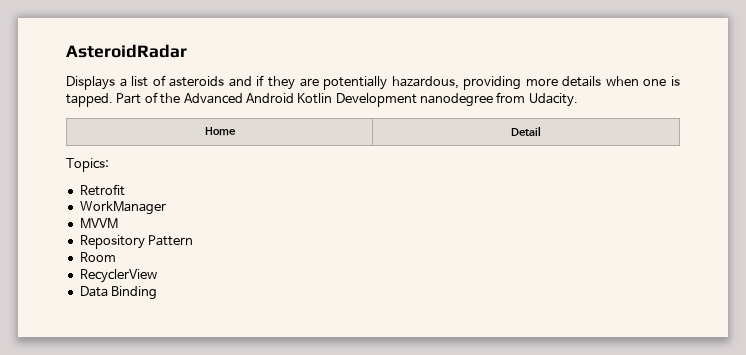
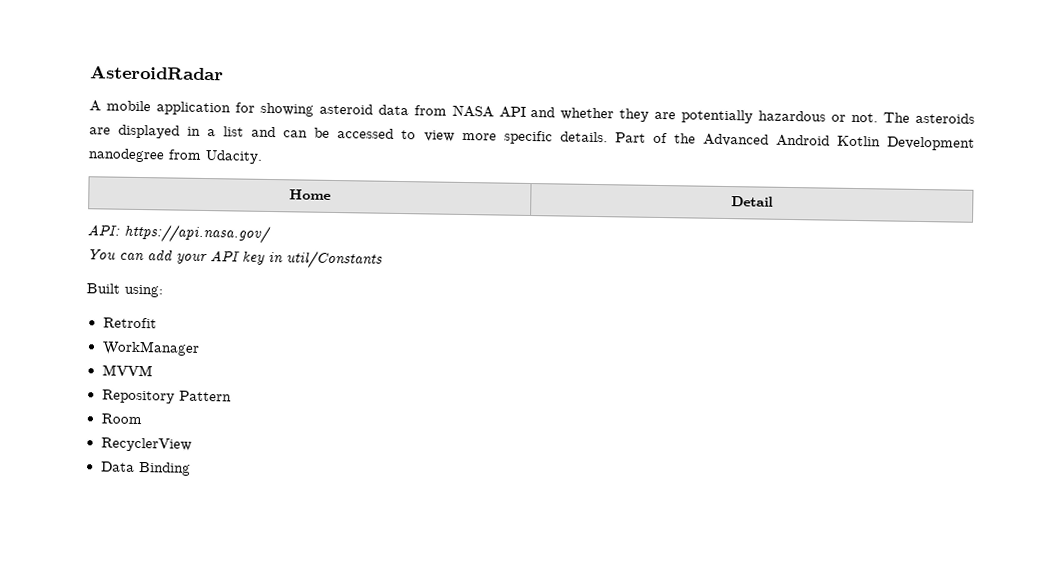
- Displays a list of asteroids and if they are potentially hazardous, providing more details when one is tapped.
+ A mobile application for showing asteroid data from NASA API and whether they are potentially hazardous or not. The asteroids are displayed in a list and can be accessed to view more specific details.
- Topics:
+ API: https://api.nasa.gov/
+ You can add your API key in util/Constants
+ Built using:

